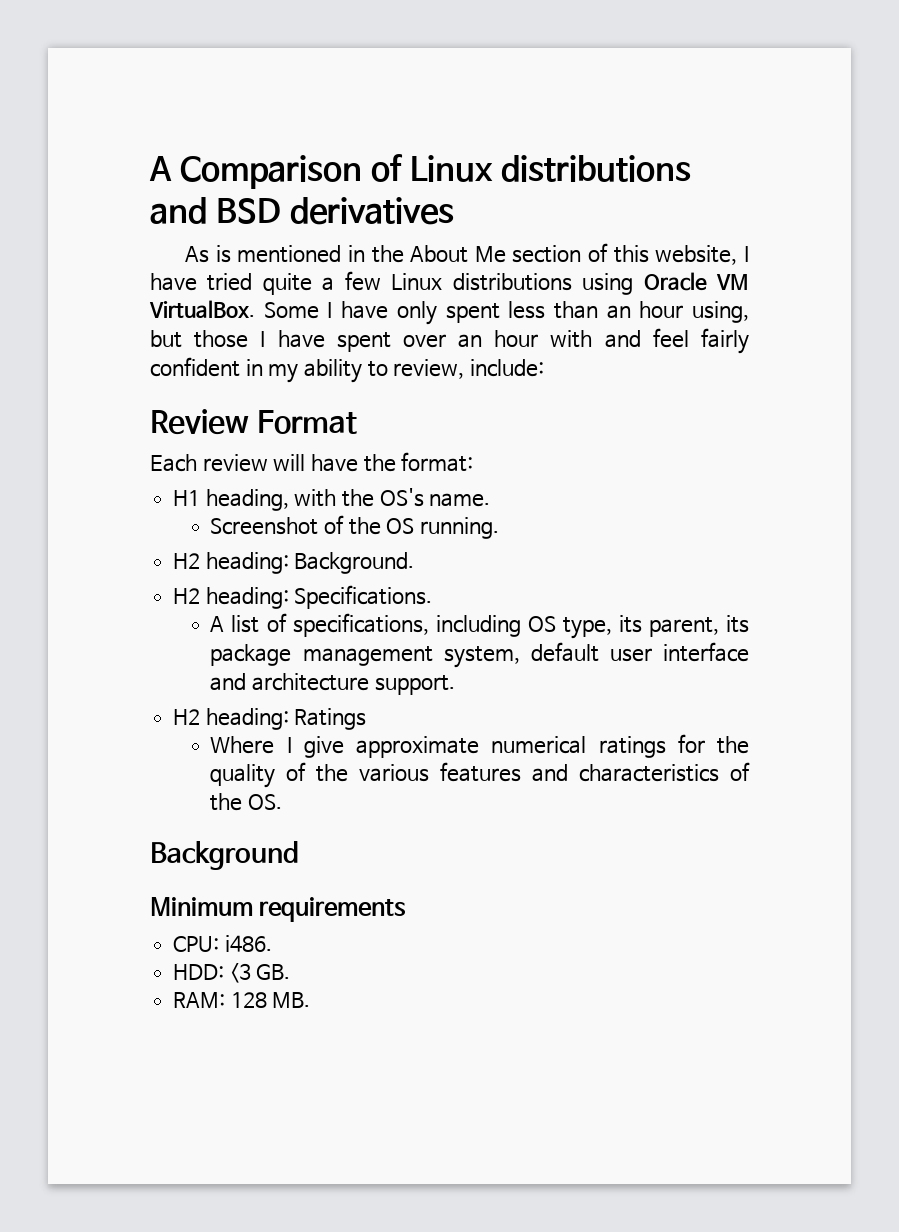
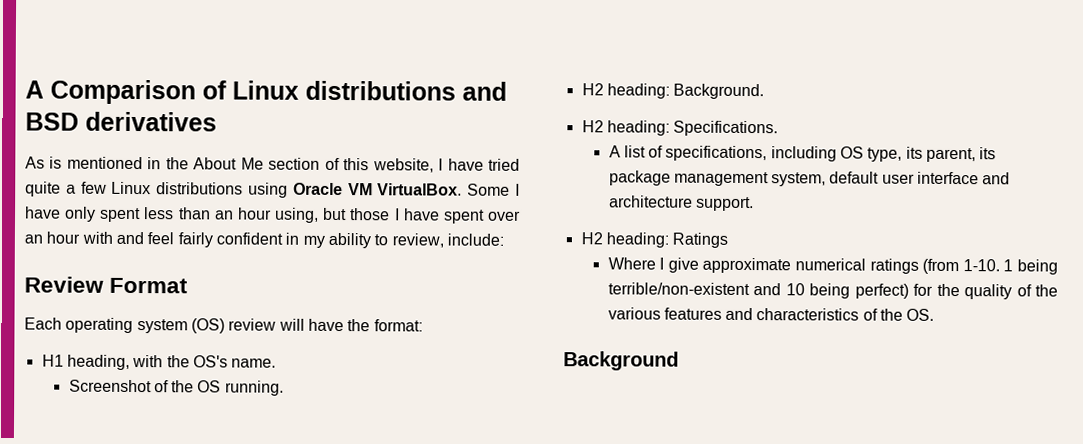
- Each review will have the format:
+ Each operating system (OS) review will have the format:
- Where I give approximate numerical ratings for the quality of the various features and characteristics of the OS.
+ Where I give approximate numerical ratings (from 1-10. 1 being terrible/non-existent and 10 being perfect) for the quality of the various features and characteristics of the OS.
- Minimum requirements
- CPU: i486.
- HDD: <3 GB.
- RAM: 128 MB.

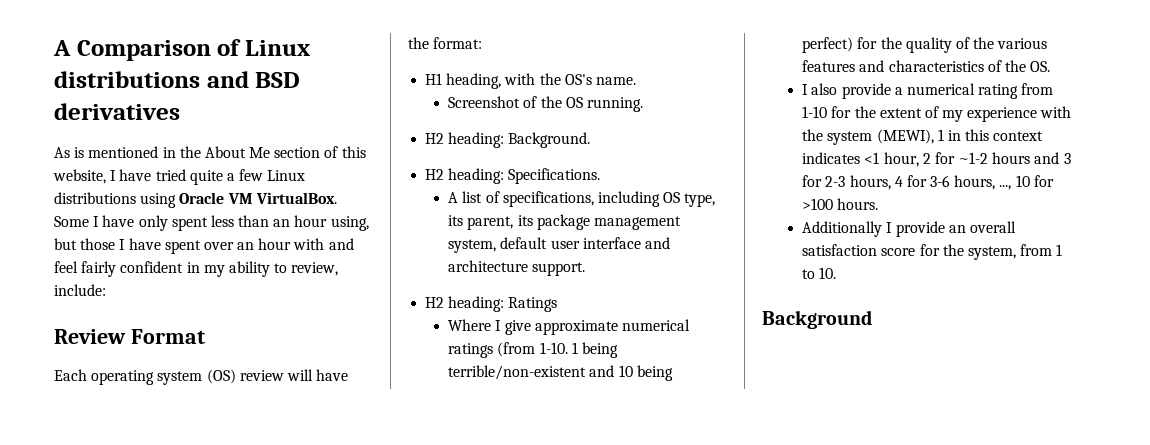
+ I also provide a numerical rating from 1-10 for the extent of my experience with the system (MEWI), 1 in this context indicates <1 hour, 2 for ~1-2 hours and 3 for 2-3 hours, 4 for 3-6 hours, ..., 10 for >100 hours.
+ Additionally I provide an overall satisfaction score for the system, from 1 to 10.

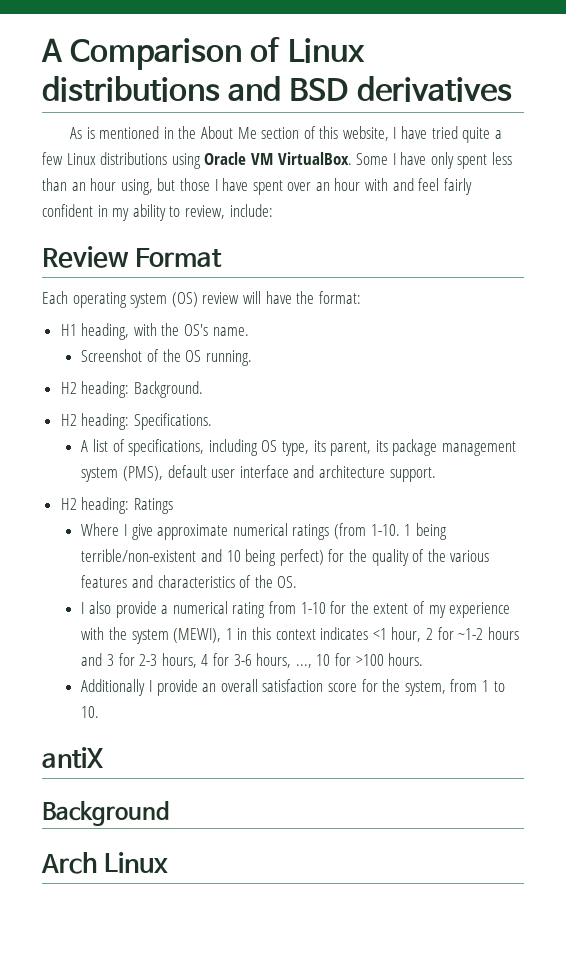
- A list of specifications, including OS type, its parent, its package management system, default user interface and architecture support.
+ A list of specifications, including OS type, its parent, its package management system (PMS), default user interface and architecture support.
+ antiX
+ Arch Linux

